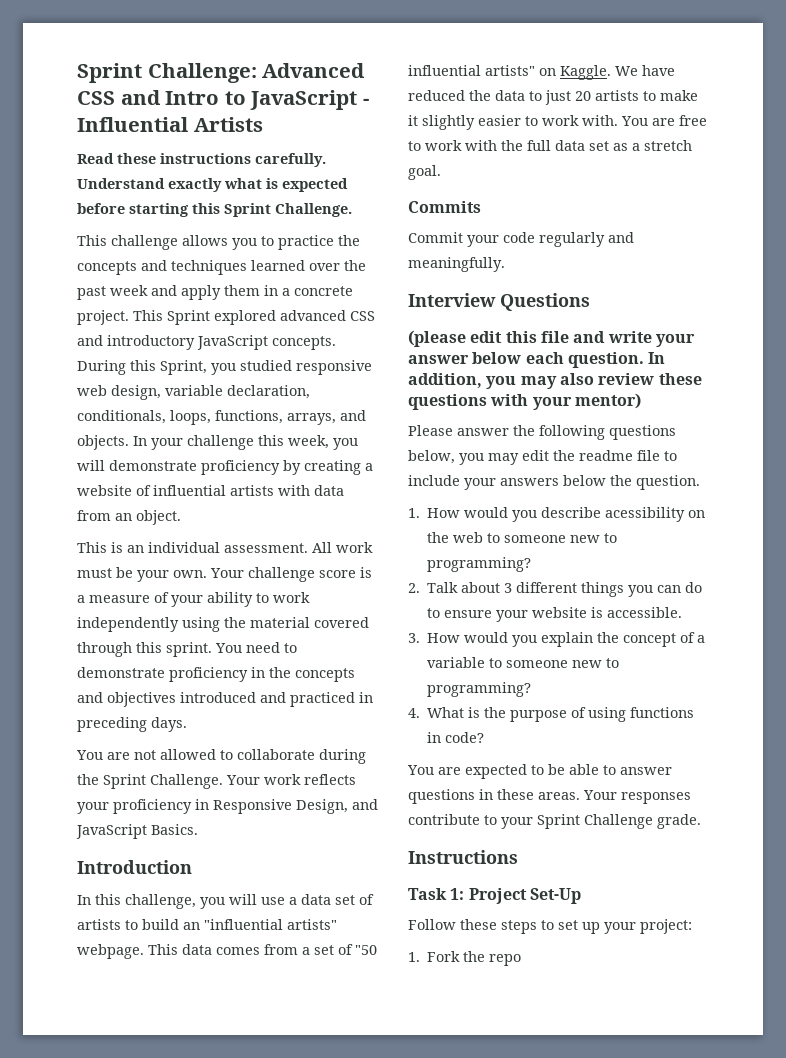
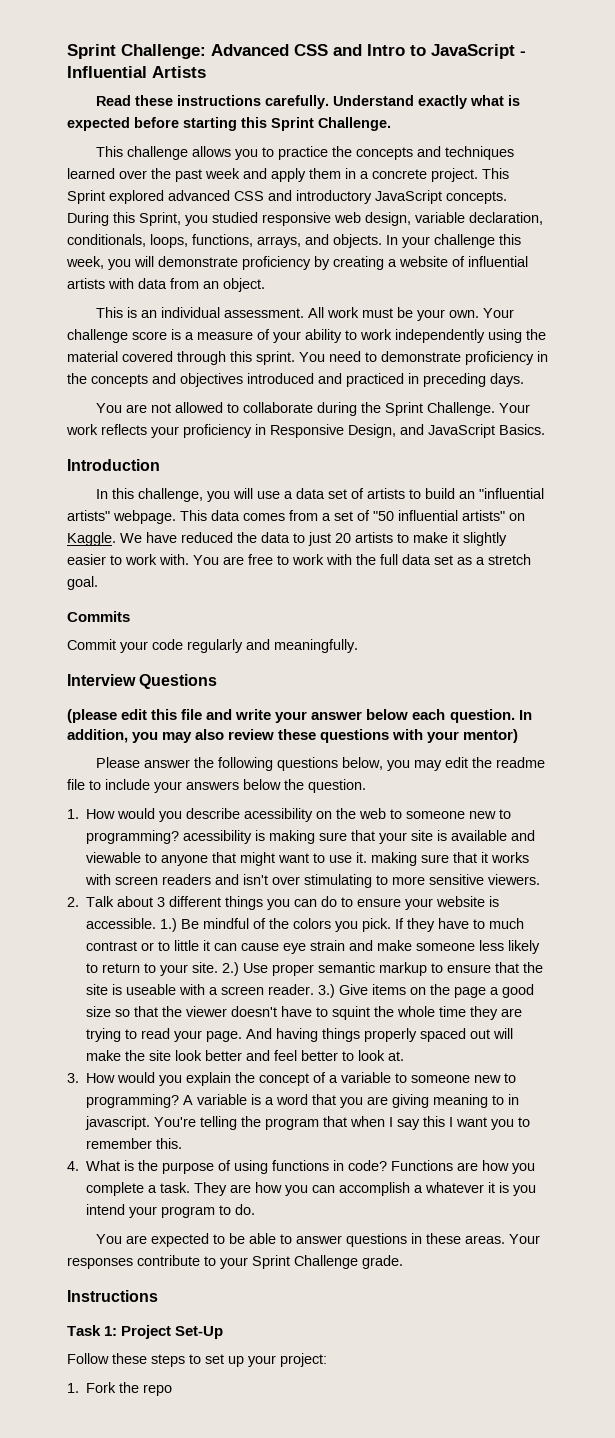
- 1. How would you describe acessibility on the web to someone new to programming?
+ 1. How would you describe acessibility on the web to someone new to programming? acessibility is making sure that your site is available and viewable to anyone that might want to use it. making sure that it works with screen readers and isn't over stimulating to more sensitive viewers.
+ 1.) Be mindful of the colors you pick. If they have to much contrast or to little it can cause eye strain and make someone less likely to return to your site. 2.) Use proper semantic markup to ensure that the site is useable with a screen reader. 3.) Give items on the page a good size so that the viewer doesn't have to squint the whole time they are trying to read your page. And having things properly spaced out will make the site look better and feel better to look at.
+ A variable is a word that you are giving meaning to in javascript. You're telling the program that when I say this I want you to remember this.
+ Functions are how you complete a task. They are how you can accomplish a whatever it is you intend your program to do.

